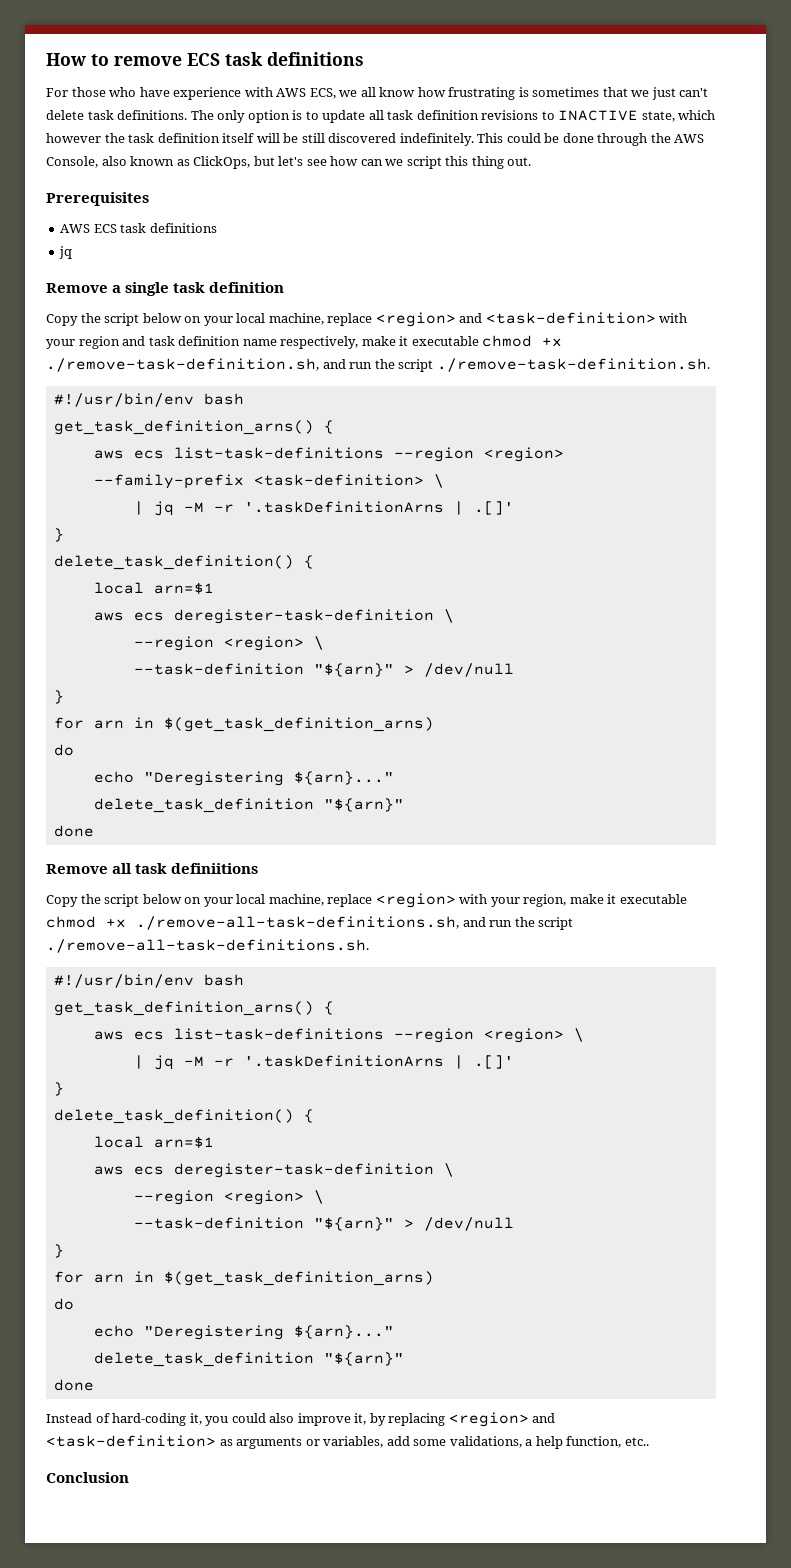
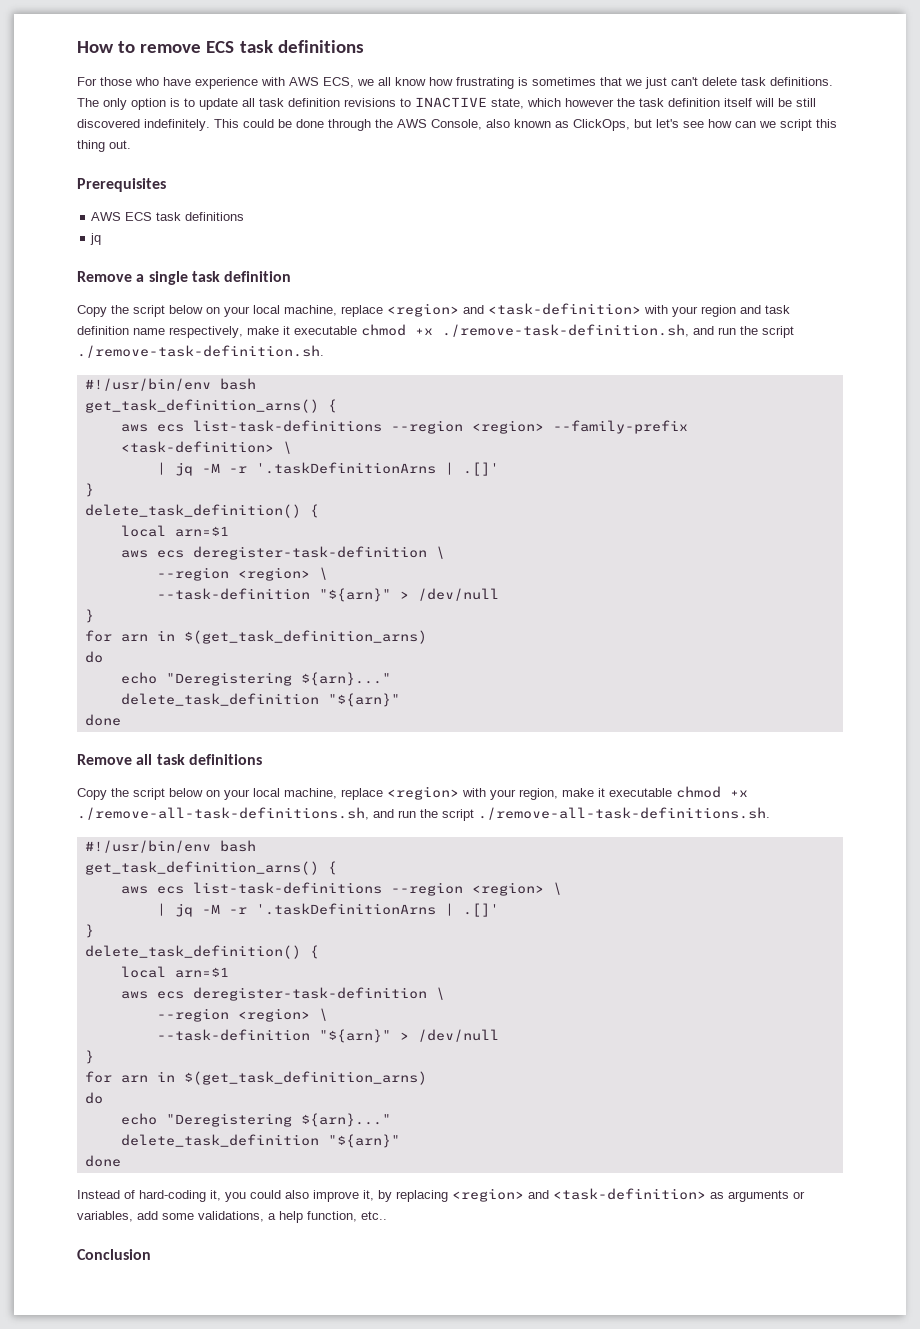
- Remove all task definiitions
+ Remove all task definitions

